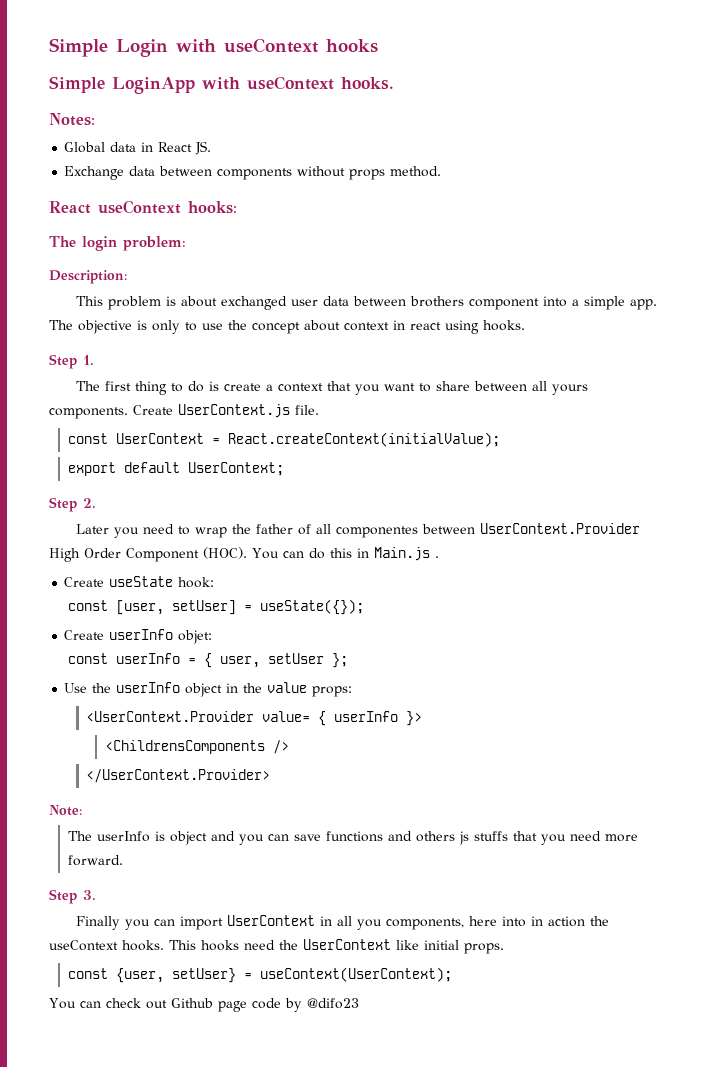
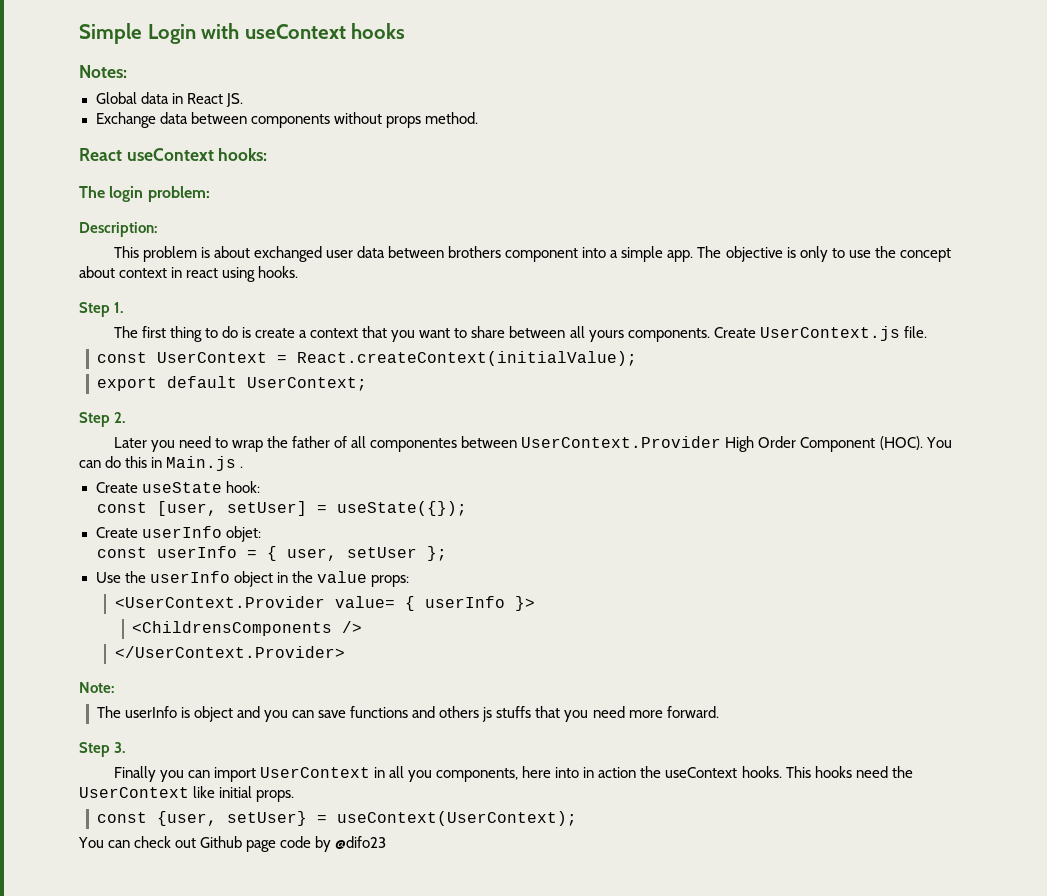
- Simple LoginApp with useContext hooks.

